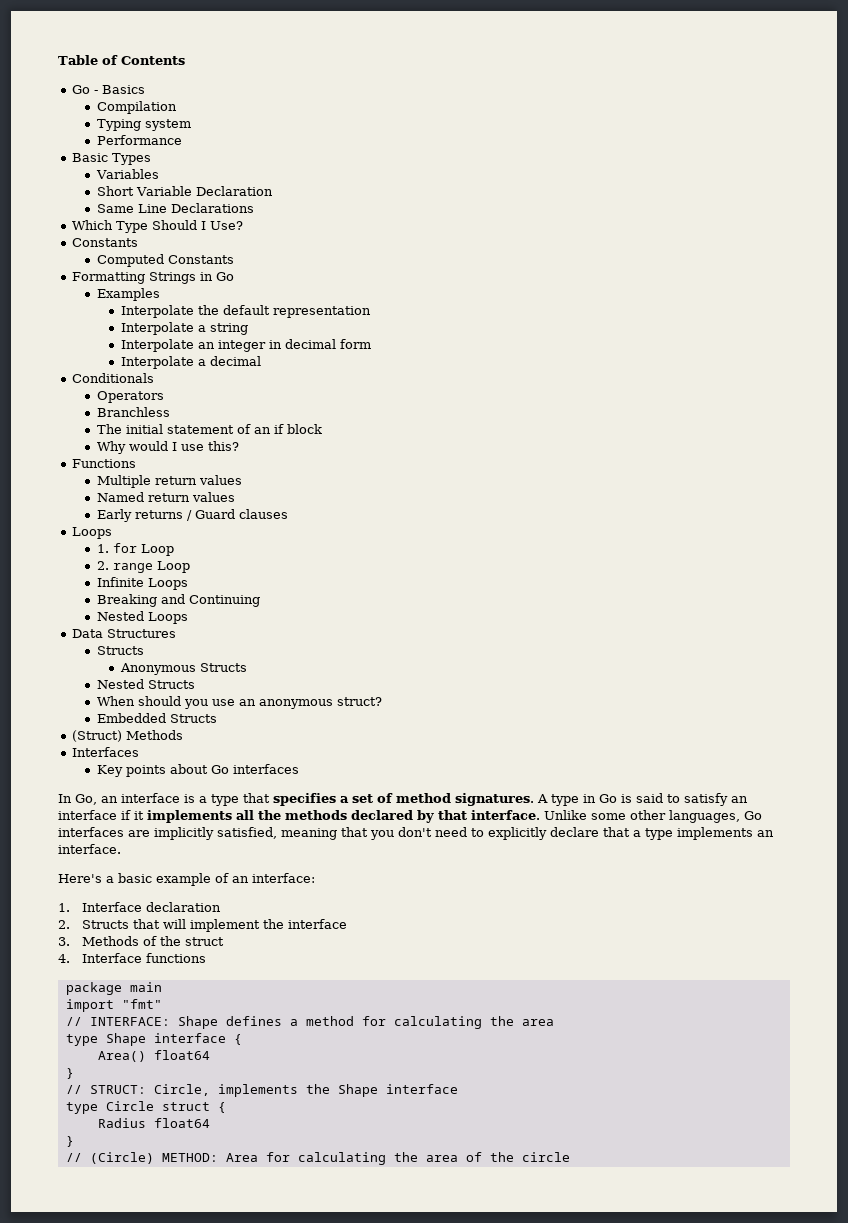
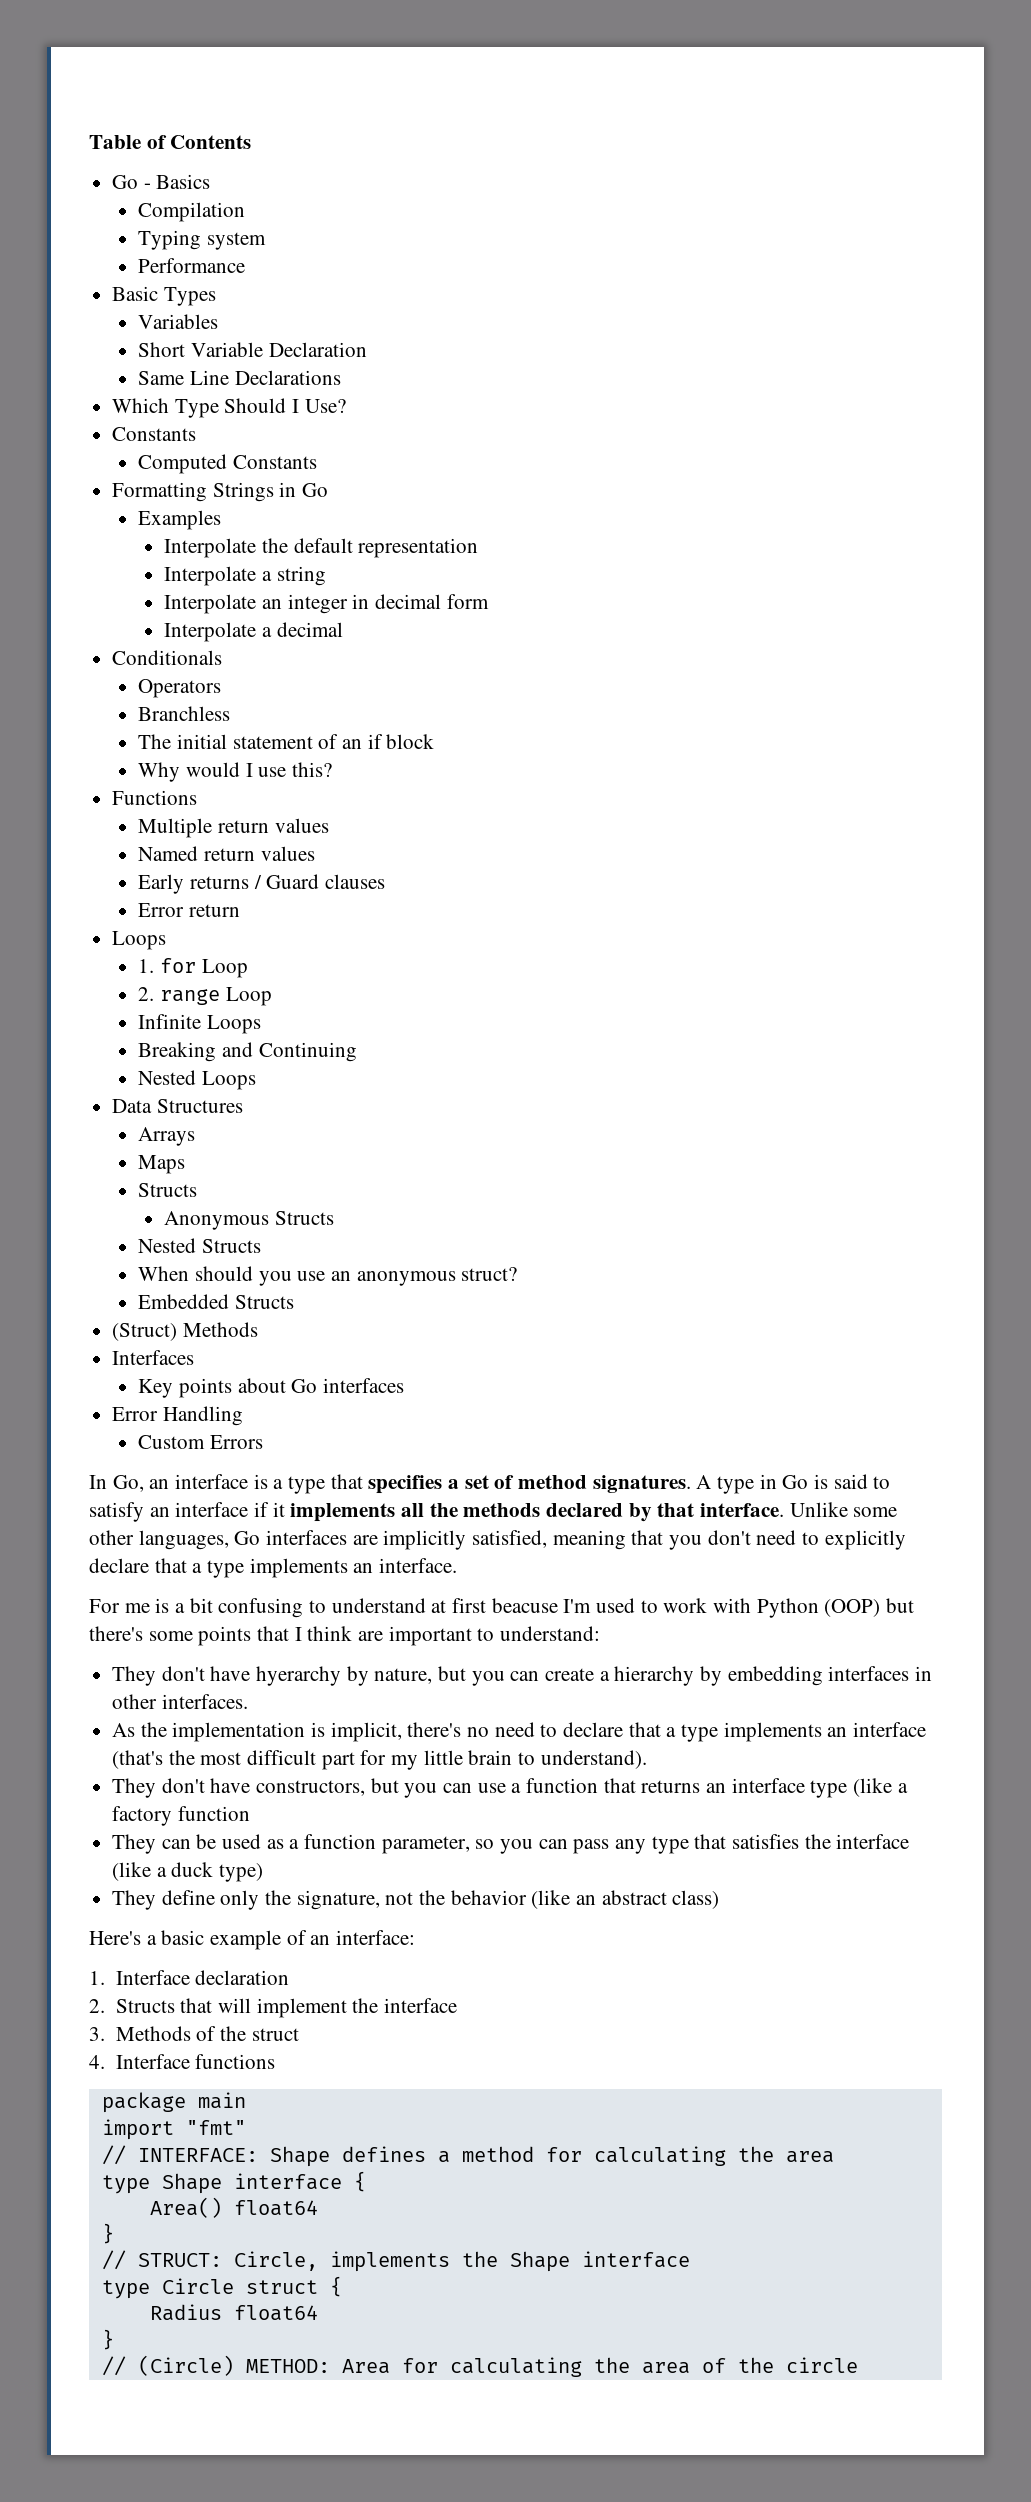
+ Error return
+ Arrays
+ Maps
+ Error Handling
+ Custom Errors
+ For me is a bit confusing to understand at first beacuse I'm used to work with Python (OOP) but there's some points that I think are important to understand:
+ They don't have hyerarchy by nature, but you can create a hierarchy by embedding interfaces in other interfaces.
+ As the implementation is implicit, there's no need to declare that a type implements an interface (that's the most difficult part for my little brain to understand).
+ They don't have constructors, but you can use a function that returns an interface type (like a factory function
+ They can be used as a function parameter, so you can pass any type that satisfies the interface (like a duck type)
+ They define only the signature, not the behavior (like an abstract class)

